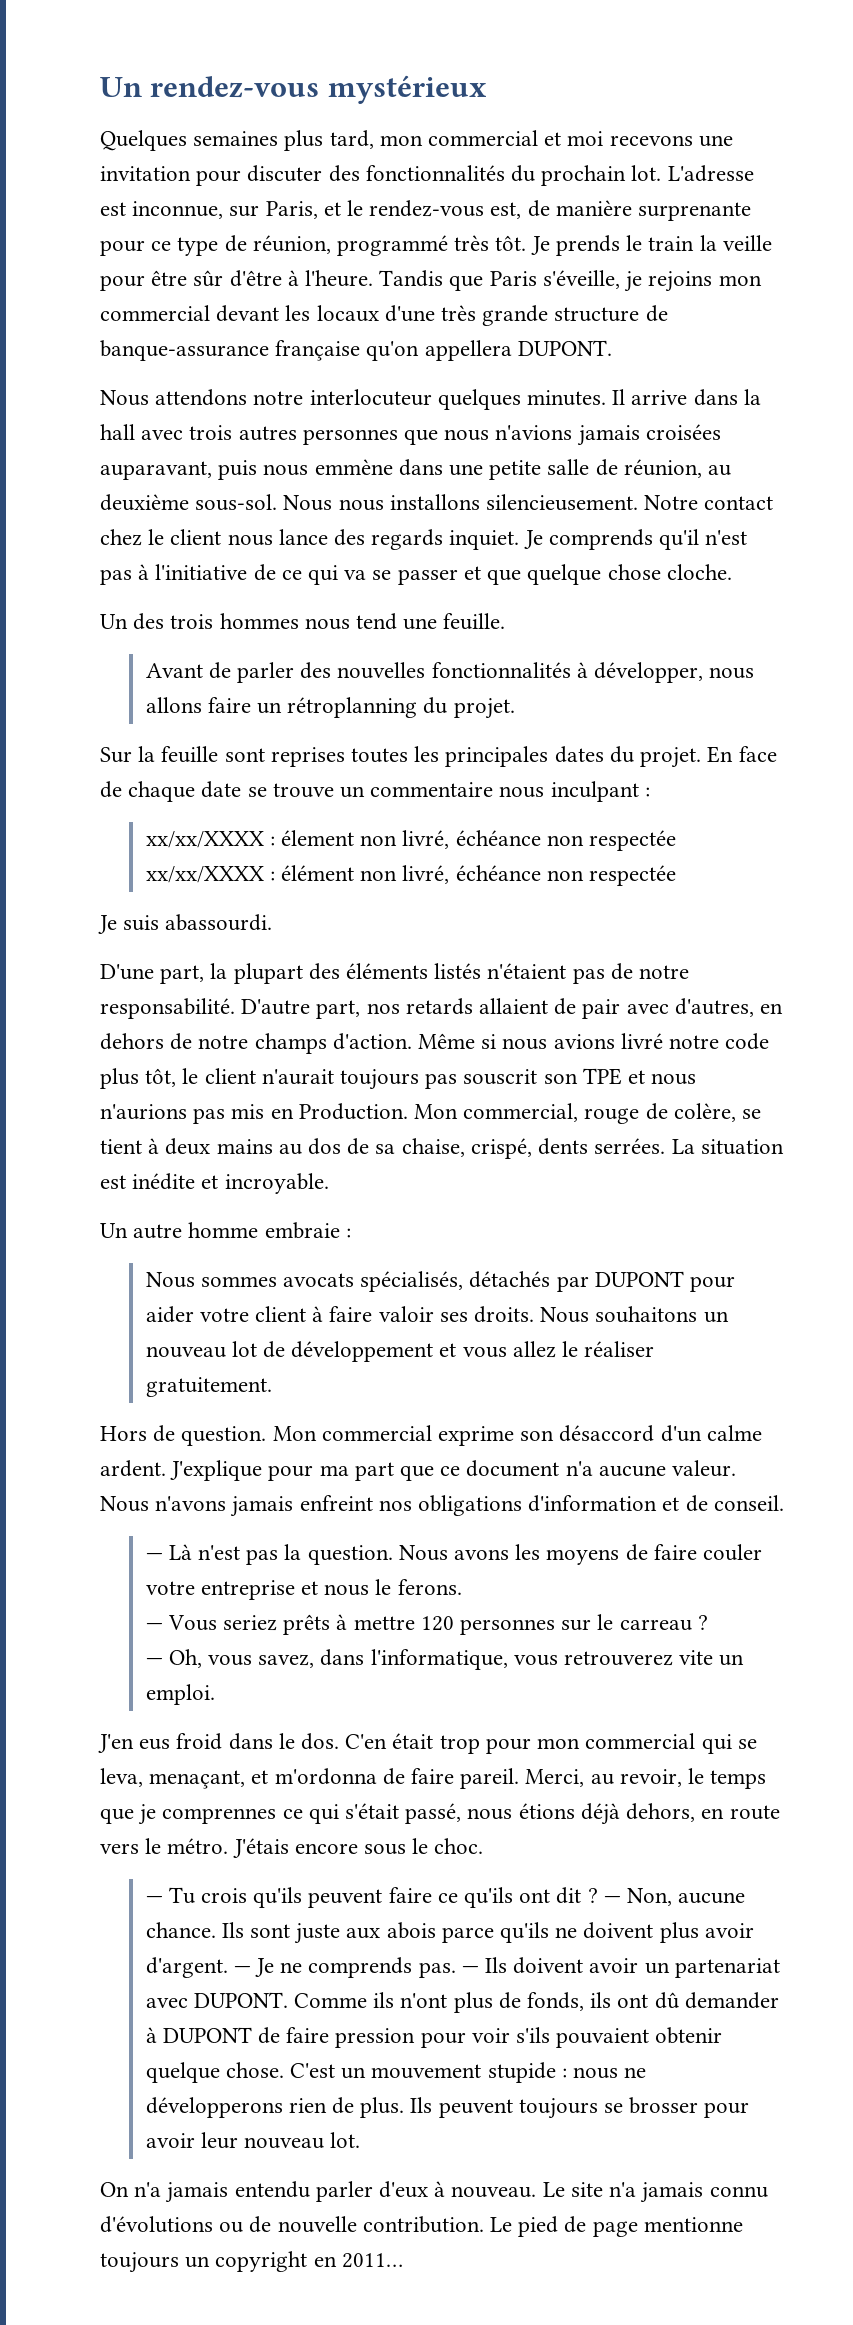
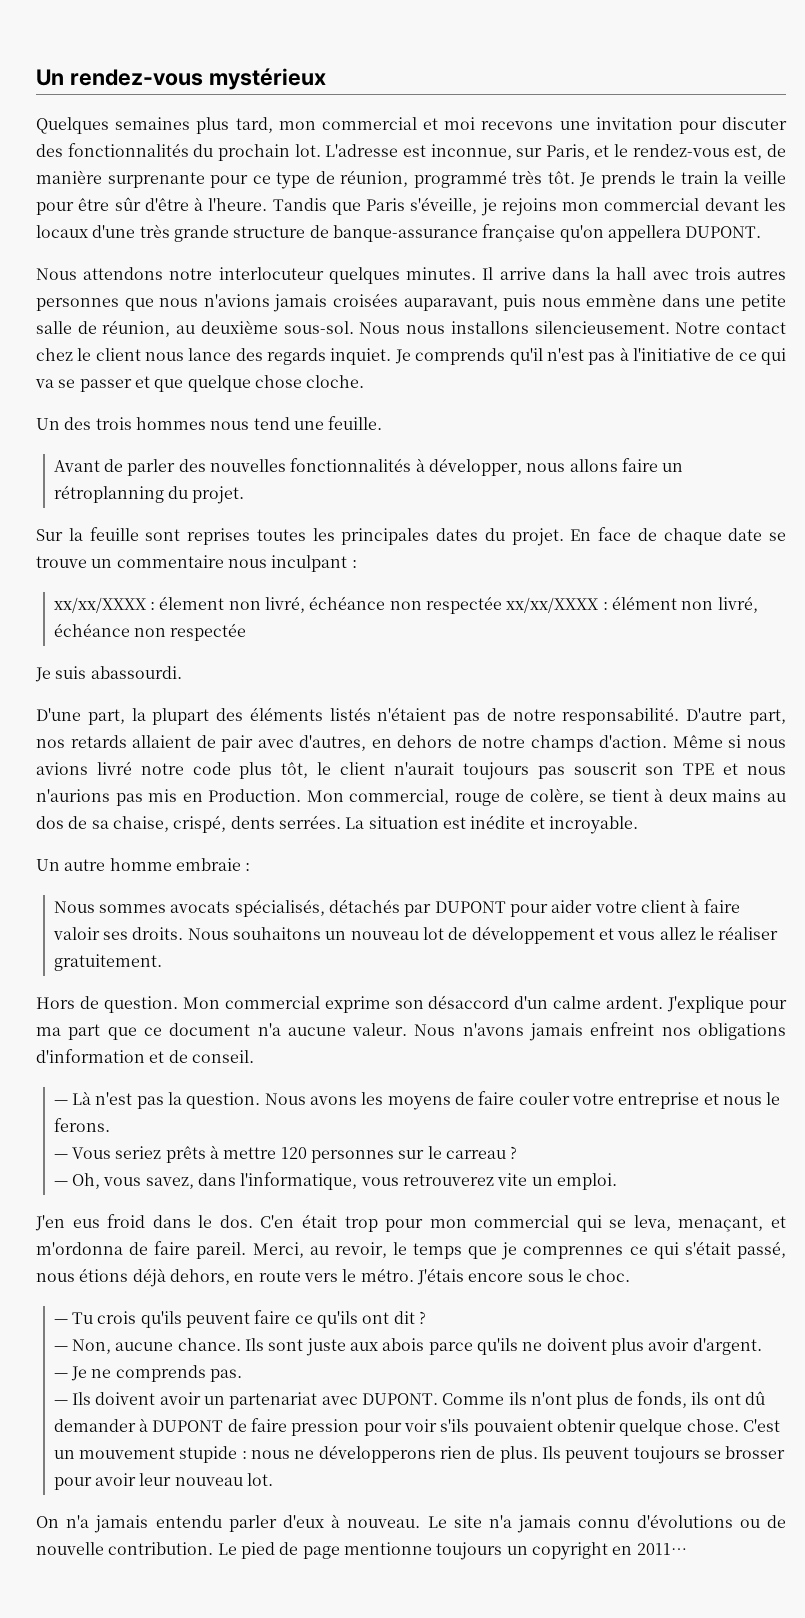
- — Tu crois qu'ils peuvent faire ce qu'ils ont dit ? — Non, aucune chance.
+ — Tu crois qu'ils peuvent faire ce qu'ils ont dit ?
+ — Non, aucune chance.
- Ils sont juste aux abois parce qu'ils ne doivent plus avoir d'argent. — Je ne comprends pas. — Ils doivent avoir un partenariat avec DUPONT.
+ Ils sont juste aux abois parce qu'ils ne doivent plus avoir d'argent.
+ — Je ne comprends pas.
+ — Ils doivent avoir un partenariat avec DUPONT.

